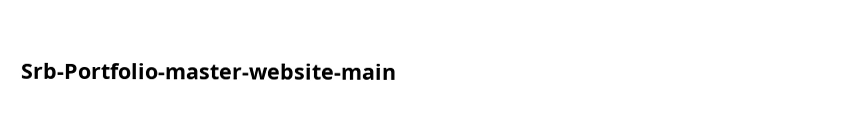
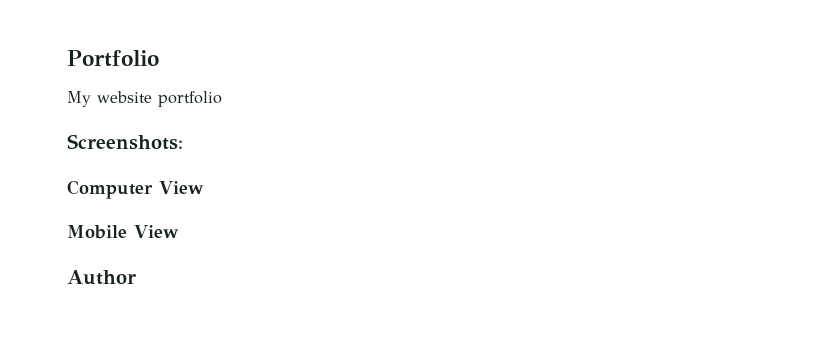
- Srb-Portfolio-master-website-main
+ Portfolio
+ My website portfolio
+ Screenshots:
+ Computer View
+ Mobile View
+ Author

